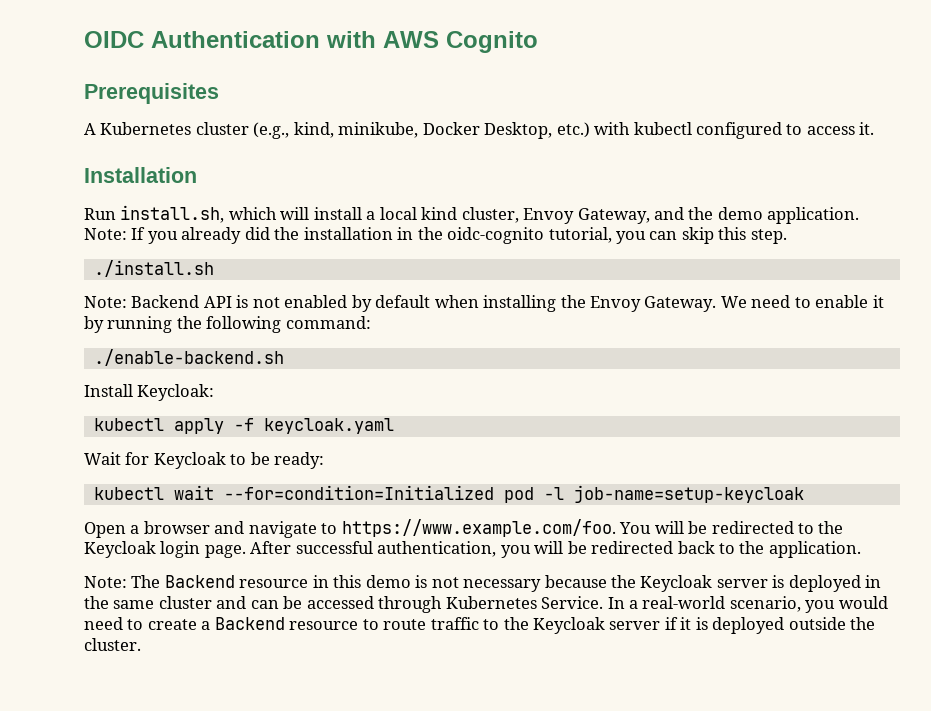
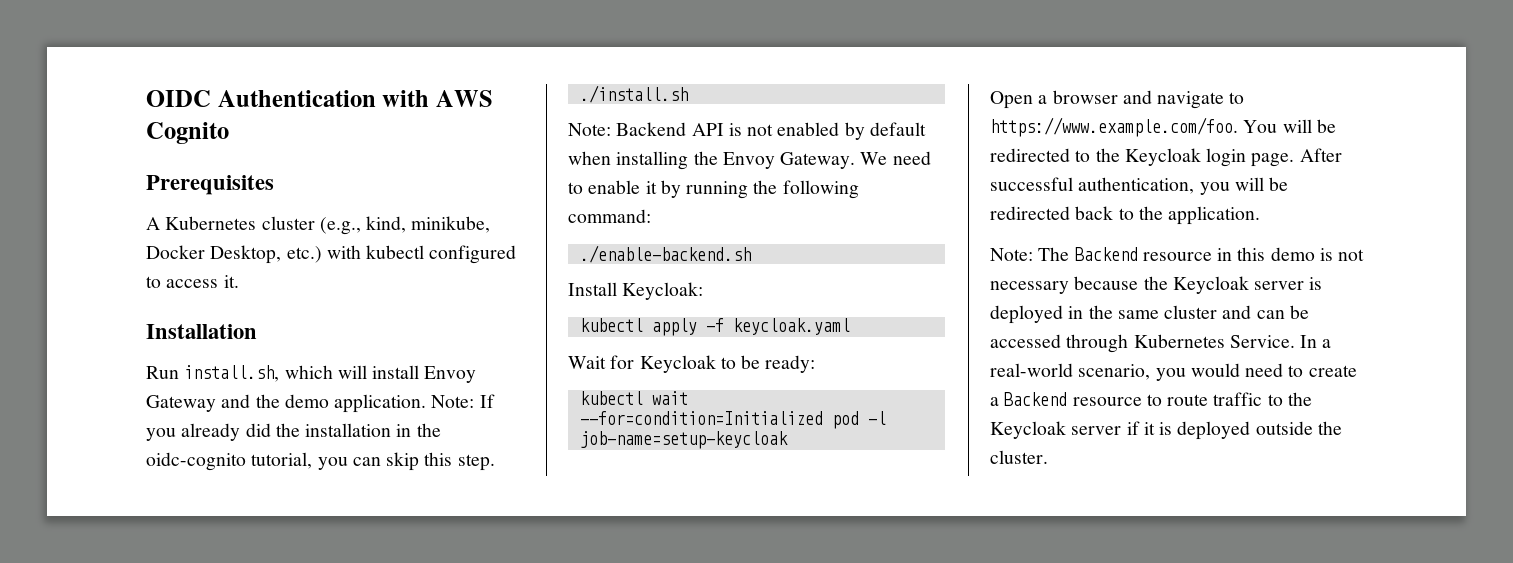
- Run install.sh, which will install a local kind cluster, Envoy Gateway, and the demo application.
+ Run install.sh, which will install Envoy Gateway and the demo application.

